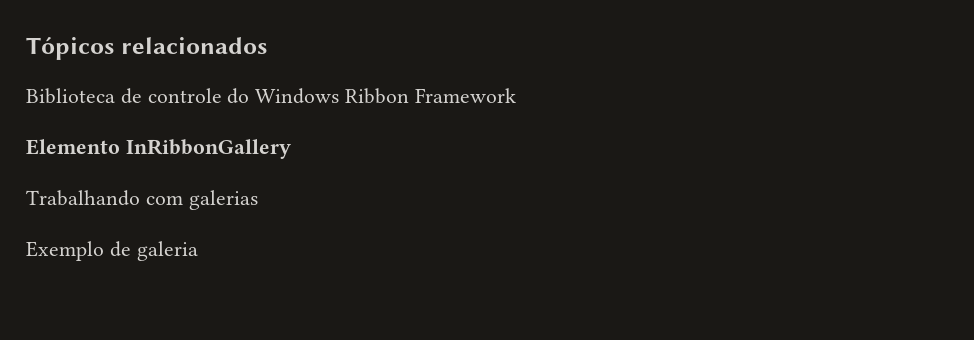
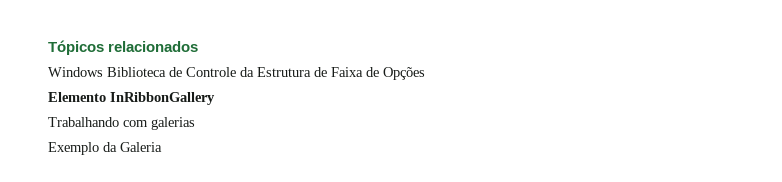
- Biblioteca de controle do Windows Ribbon Framework
+ Windows Biblioteca de Controle da Estrutura de Faixa de Opções
- Exemplo de galeria
+ Exemplo da Galeria

